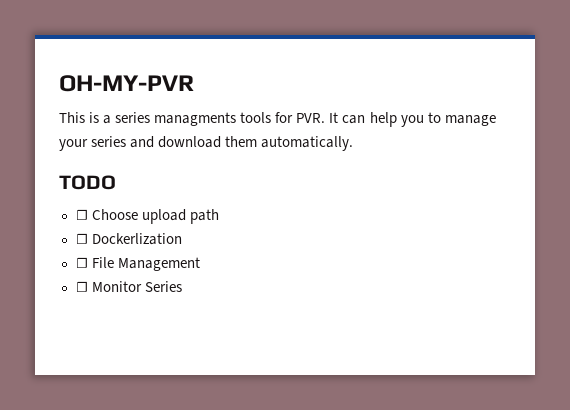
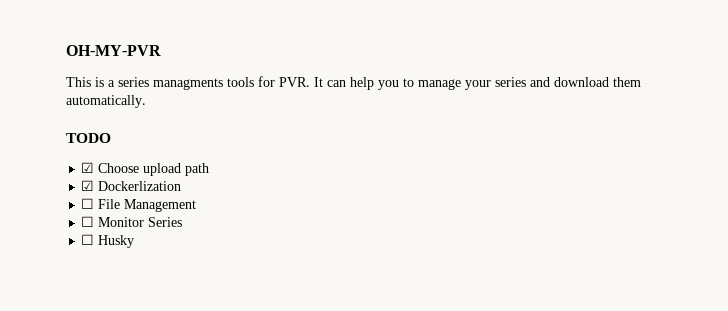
- ☐ Choose upload path
+ ☑ Choose upload path
- ☐ Dockerlization
+ ☑ Dockerlization
+ ☐ Husky

